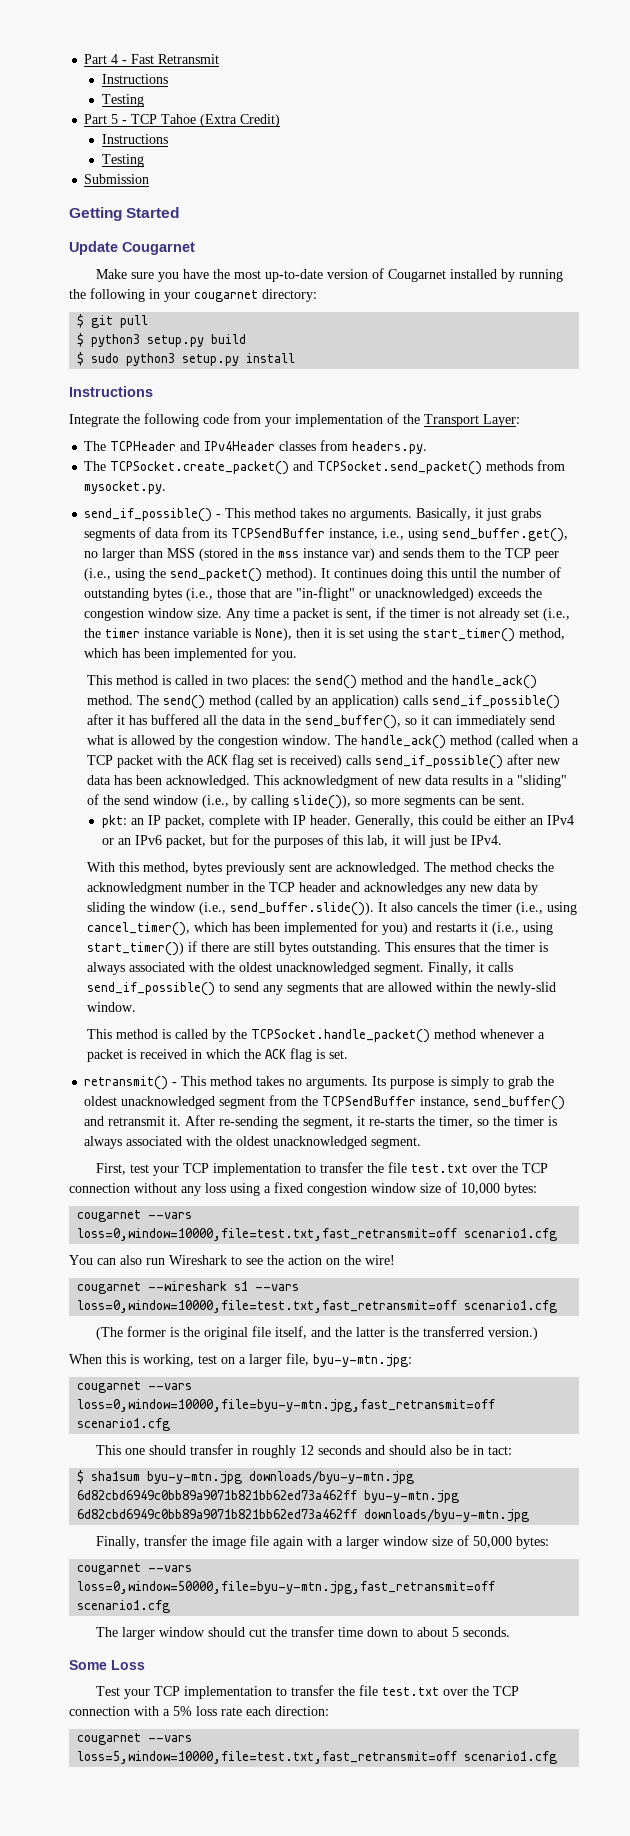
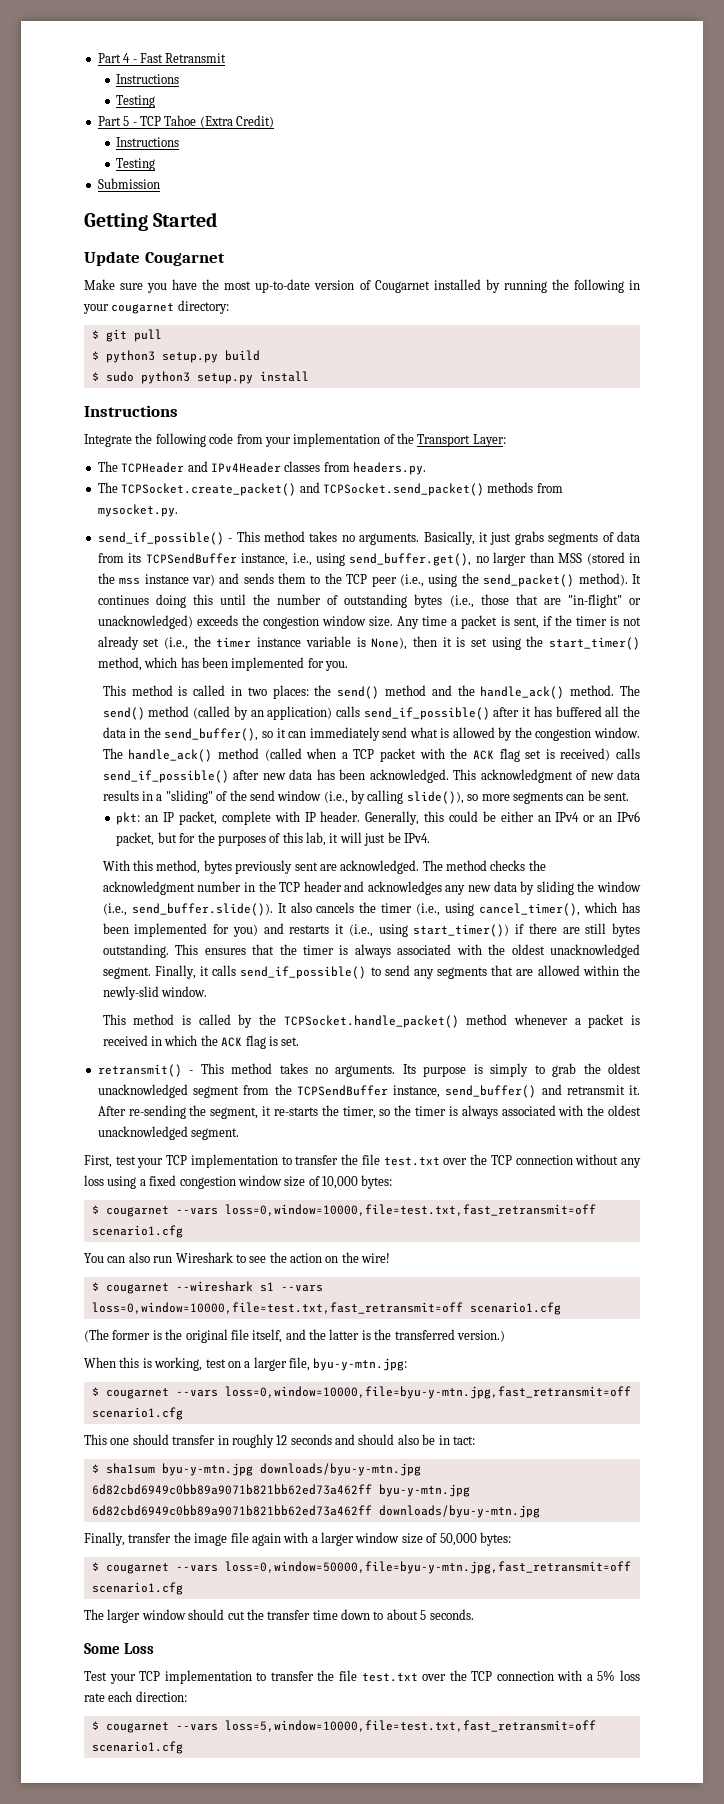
- cougarnet --vars loss=0,window=10000,file=test.txt,fast_retransmit=off scenario1.cfg
+ $ cougarnet --vars loss=0,window=10000,file=test.txt,fast_retransmit=off scenario1.cfg
- cougarnet --wireshark s1 --vars loss=0,window=10000,file=test.txt,fast_retransmit=off scenario1.cfg
+ $ cougarnet --wireshark s1 --vars loss=0,window=10000,file=test.txt,fast_retransmit=off scenario1.cfg
- cougarnet --vars loss=0,window=10000,file=byu-y-mtn.jpg,fast_retransmit=off scenario1.cfg
+ $ cougarnet --vars loss=0,window=10000,file=byu-y-mtn.jpg,fast_retransmit=off scenario1.cfg
- cougarnet --vars loss=0,window=50000,file=byu-y-mtn.jpg,fast_retransmit=off scenario1.cfg
+ $ cougarnet --vars loss=0,window=50000,file=byu-y-mtn.jpg,fast_retransmit=off scenario1.cfg
- cougarnet --vars loss=5,window=10000,file=test.txt,fast_retransmit=off scenario1.cfg
+ $ cougarnet --vars loss=5,window=10000,file=test.txt,fast_retransmit=off scenario1.cfg

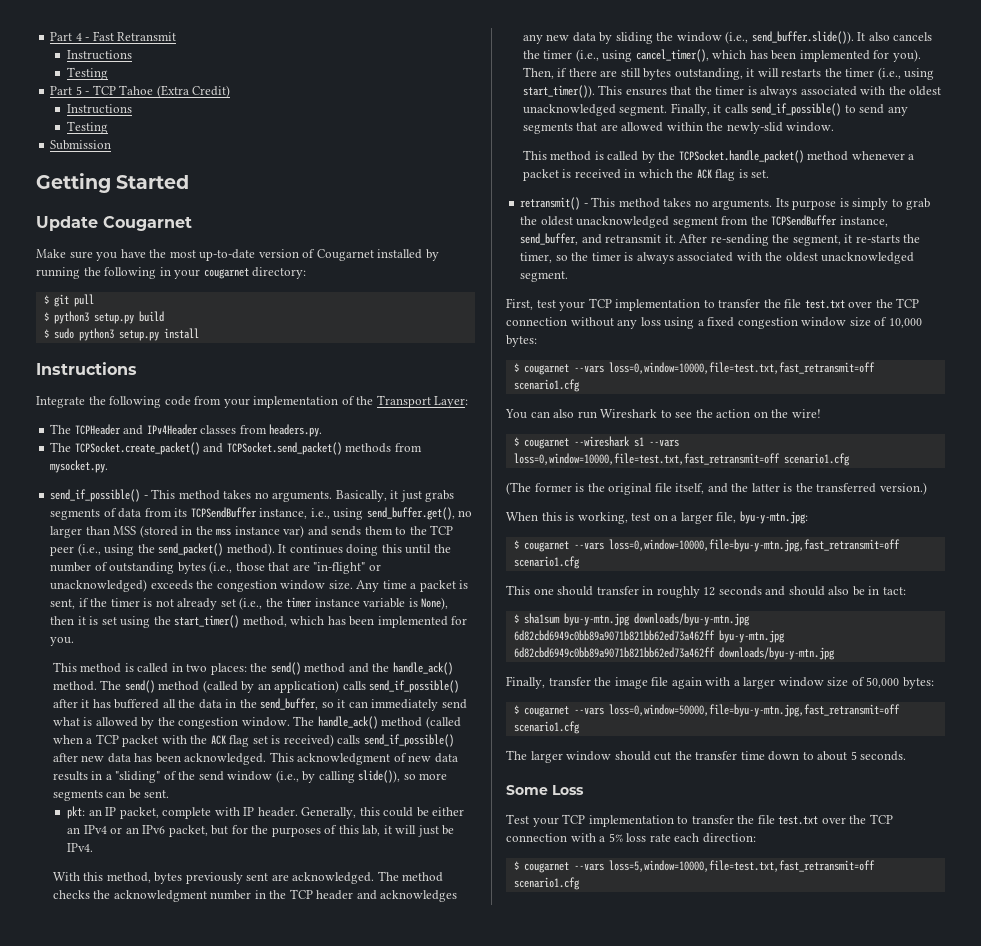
- The send() method (called by an application) calls send_if_possible() after it has buffered all the data in the send_buffer(), so it can immediately send what is allowed by the congestion window.
+ The send() method (called by an application) calls send_if_possible() after it has buffered all the data in the send_buffer, so it can immediately send what is allowed by the congestion window.
- The method checks the acknowledgment number in the TCP header and acknowledges any new data by sliding the window (i.e., send_buffer.slide()). It also cancels the timer (i.e., using cancel_timer(), which has been implemented for you) and restarts it (i.e., using start_timer()) if there are still bytes outstanding.
+ The method checks the acknowledgment number in the TCP header and acknowledges any new data by sliding the window (i.e., send_buffer.slide()). It also cancels the timer (i.e., using cancel_timer(), which has been implemented for you). Then, if there are still bytes outstanding, it will restarts the timer (i.e., using start_timer()).
- Its purpose is simply to grab the oldest unacknowledged segment from the TCPSendBuffer instance, send_buffer() and retransmit it.
+ Its purpose is simply to grab the oldest unacknowledged segment from the TCPSendBuffer instance, send_buffer, and retransmit it.

